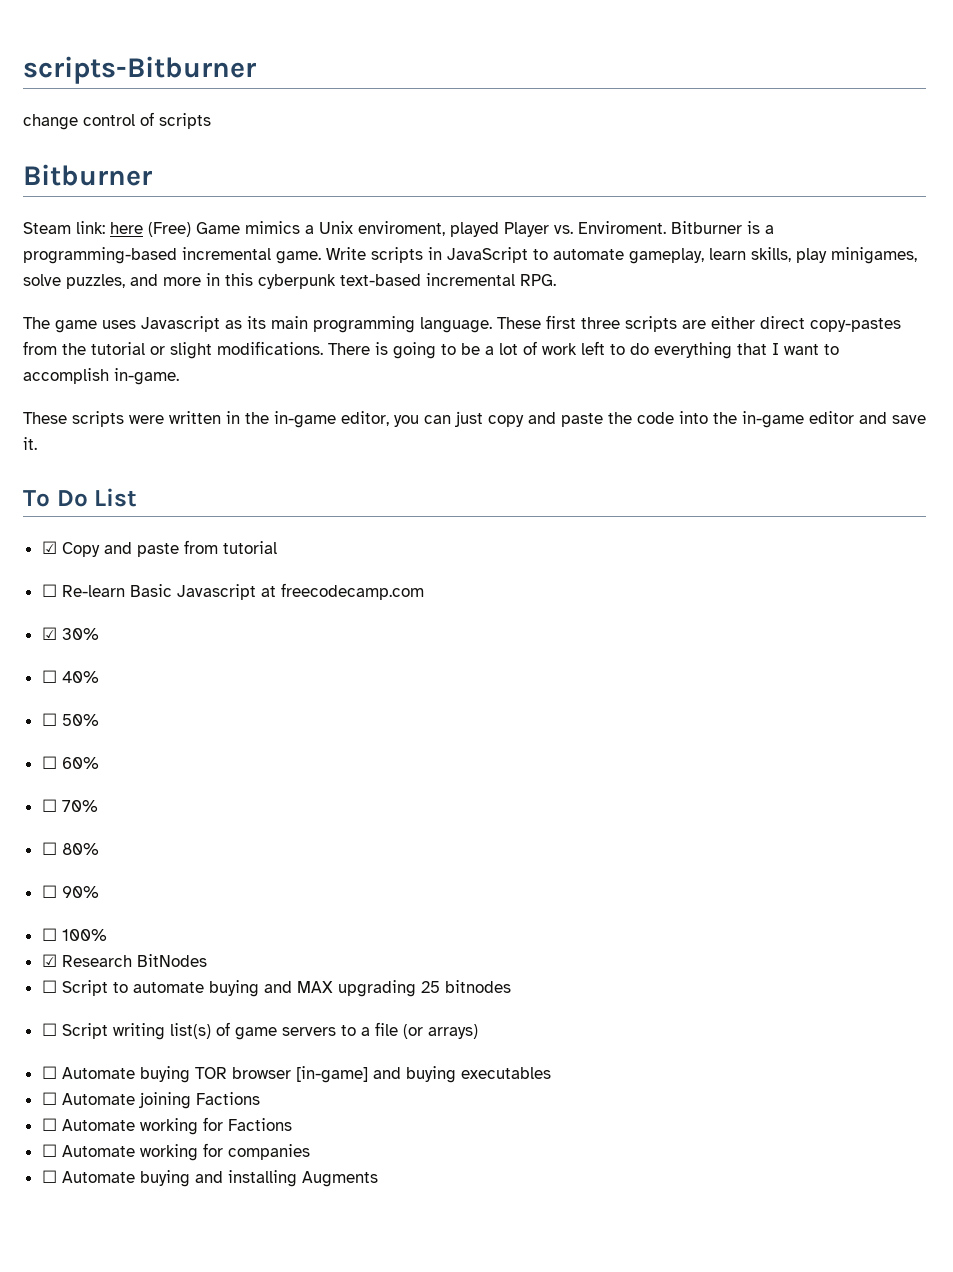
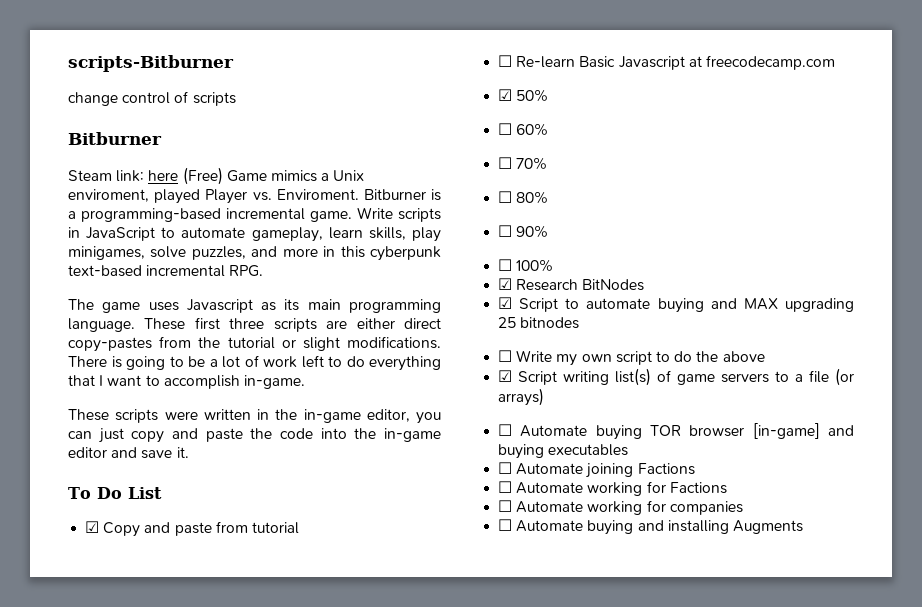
- ☑ 30%
- ☐ 40%
- ☐ 50%
+ ☑ 50%
- ☐ Script to automate buying and MAX upgrading 25 bitnodes
+ ☑ Script to automate buying and MAX upgrading 25 bitnodes
- ☐ Script writing list(s) of game servers to a file (or arrays)
+ ☐ Write my own script to do the above
+ ☑ Script writing list(s) of game servers to a file (or arrays)

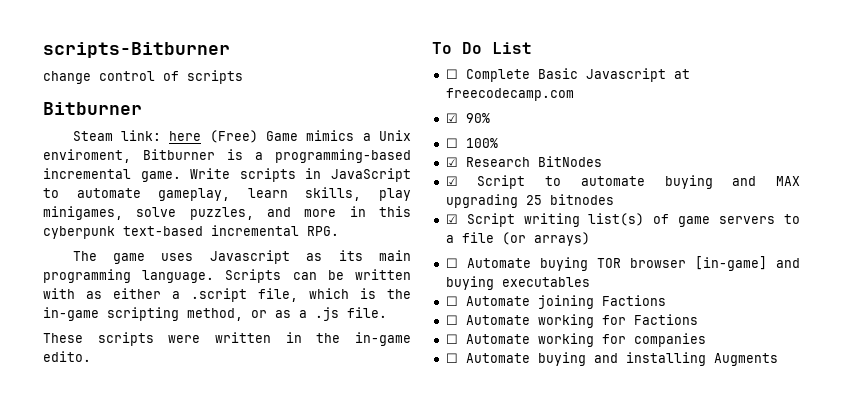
- Steam link: here (Free) Game mimics a Unix enviroment, played Player vs. Enviroment. Bitburner is a programming-based incremental game.
+ Steam link: here (Free) Game mimics a Unix enviroment, Bitburner is a programming-based incremental game.
- These first three scripts are either direct copy-pastes from the tutorial or slight modifications. There is going to be a lot of work left to do everything that I want to accomplish in-game.
+ Scripts can be written with as either a .script file, which is the in-game scripting method, or as a .js file.
- These scripts were written in the in-game editor, you can just copy and paste the code into the in-game editor and save it.
+ These scripts were written in the in-game edito.
  To Do List
- ☑ Copy and paste from tutorial
- ☐ Re-learn Basic Javascript at freecodecamp.com
+ ☐ Complete Basic Javascript at freecodecamp.com
- ☑ 50%
- ☐ 60%
- ☐ 70%
- ☐ 80%
- ☐ 90%
+ ☑ 90%
- ☐ Write my own script to do the above

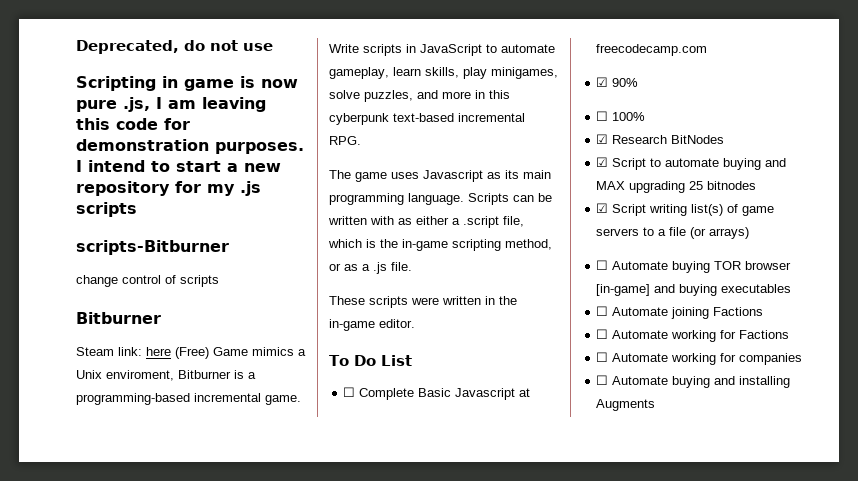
+ Deprecated, do not use
+ Scripting in game is now pure .js, I am leaving this code for demonstration purposes. I intend to start a new repository for my .js scripts
- These scripts were written in the in-game edito.
+ These scripts were written in the in-game editor.

